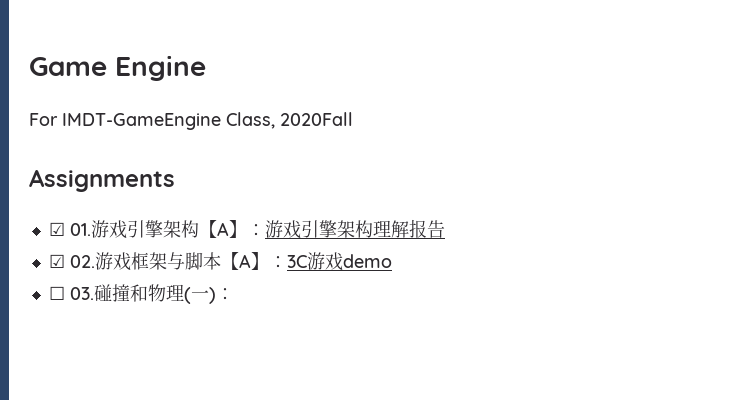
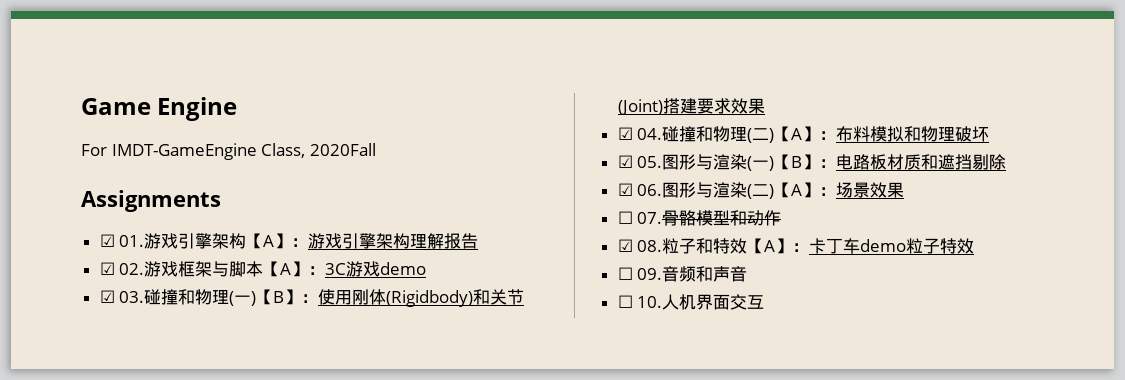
- ☐ 03.碰撞和物理(一)：
+ ☑ 03.碰撞和物理(一)【B】：使用刚体(Rigidbody)和关节(Joint)搭建要求效果
+ ☑ 04.碰撞和物理(二)【A】：布料模拟和物理破坏
+ ☑ 05.图形与渲染(一)【B】：电路板材质和遮挡剔除
+ ☑ 06.图形与渲染(二)【A】：场景效果
+ ☐ 07.骨骼模型和动作
+ ☑ 08.粒子和特效【A】：卡丁车demo粒子特效
+ ☐ 09.音频和声音
+ ☐ 10.人机界面交互

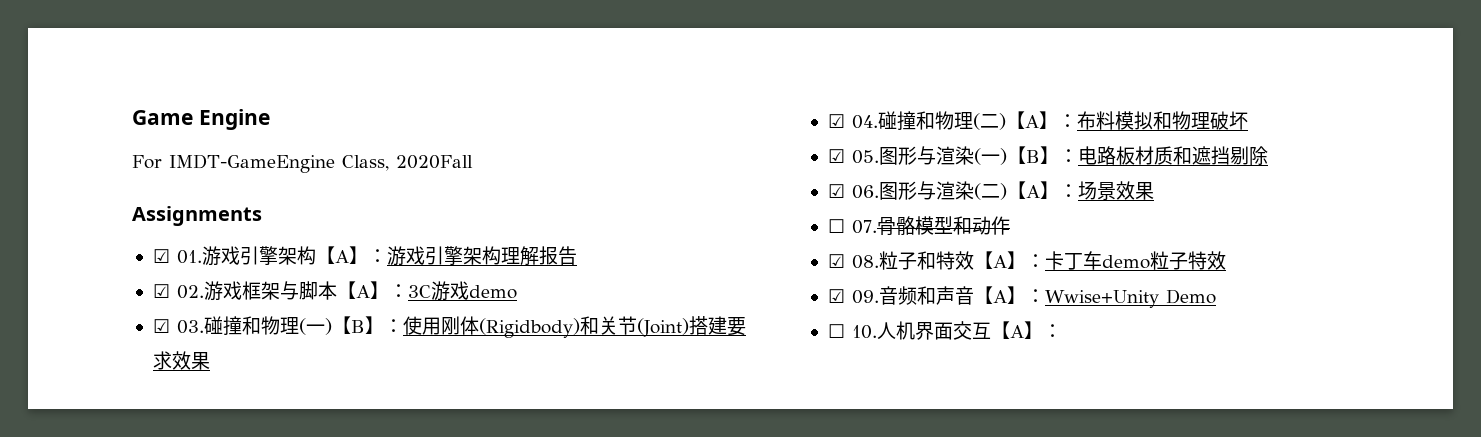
- ☐ 09.音频和声音
+ ☑ 09.音频和声音【A】：Wwise+Unity Demo
- ☐ 10.人机界面交互
+ ☐ 10.人机界面交互【A】：

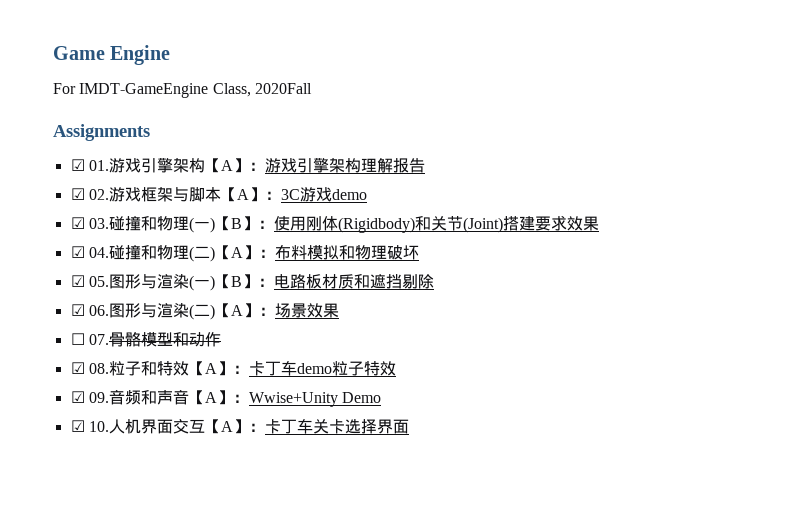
- ☐ 10.人机界面交互【A】：
+ ☑ 10.人机界面交互【A】：卡丁车关卡选择界面

